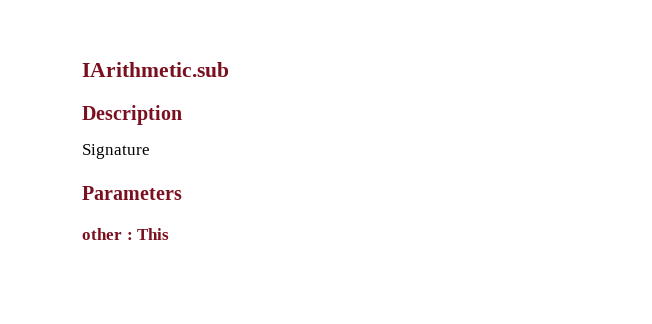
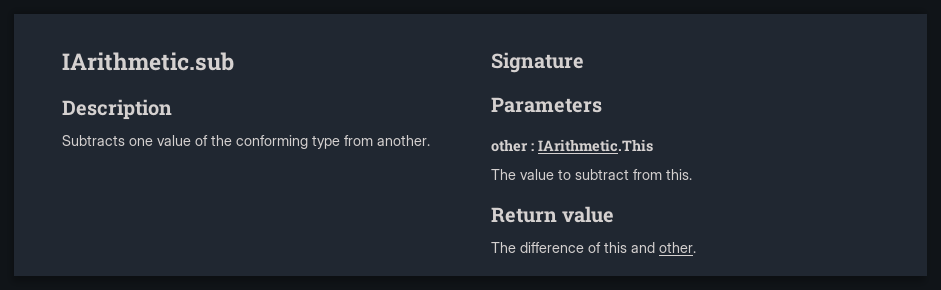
+ Subtracts one value of the conforming type from another.
  Signature
  Parameters
- other : This
+ other : IArithmetic.This
+ The value to subtract from this.
+ Return value
+ The difference of this and other.

